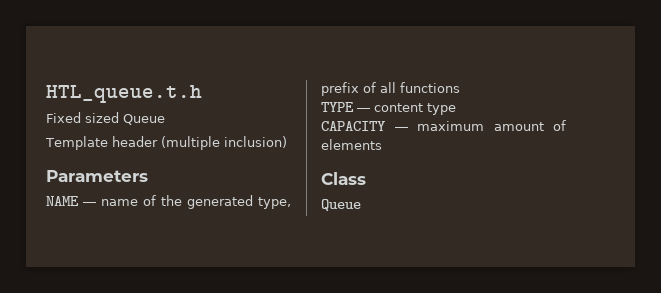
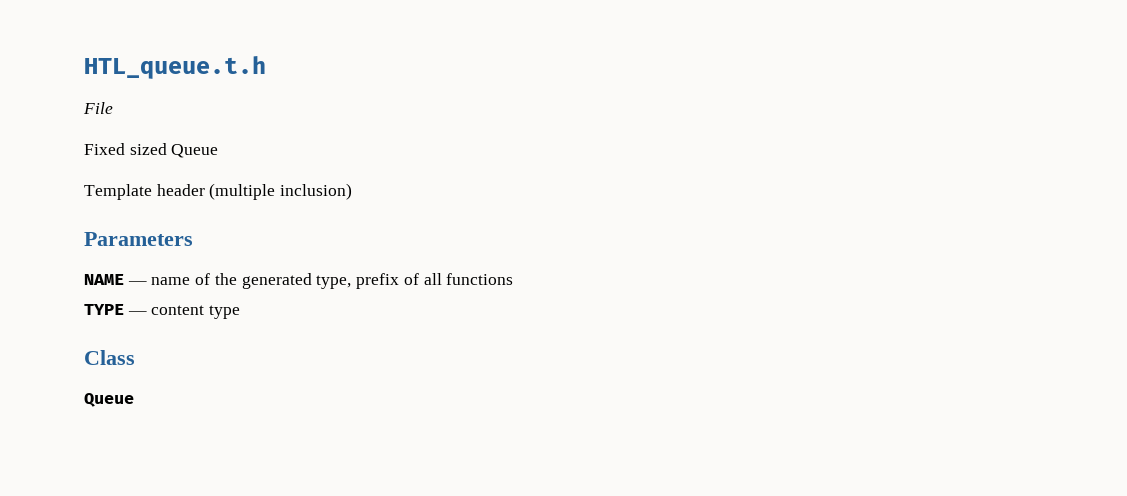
+ File
- CAPACITY ― maximum amount of elements

